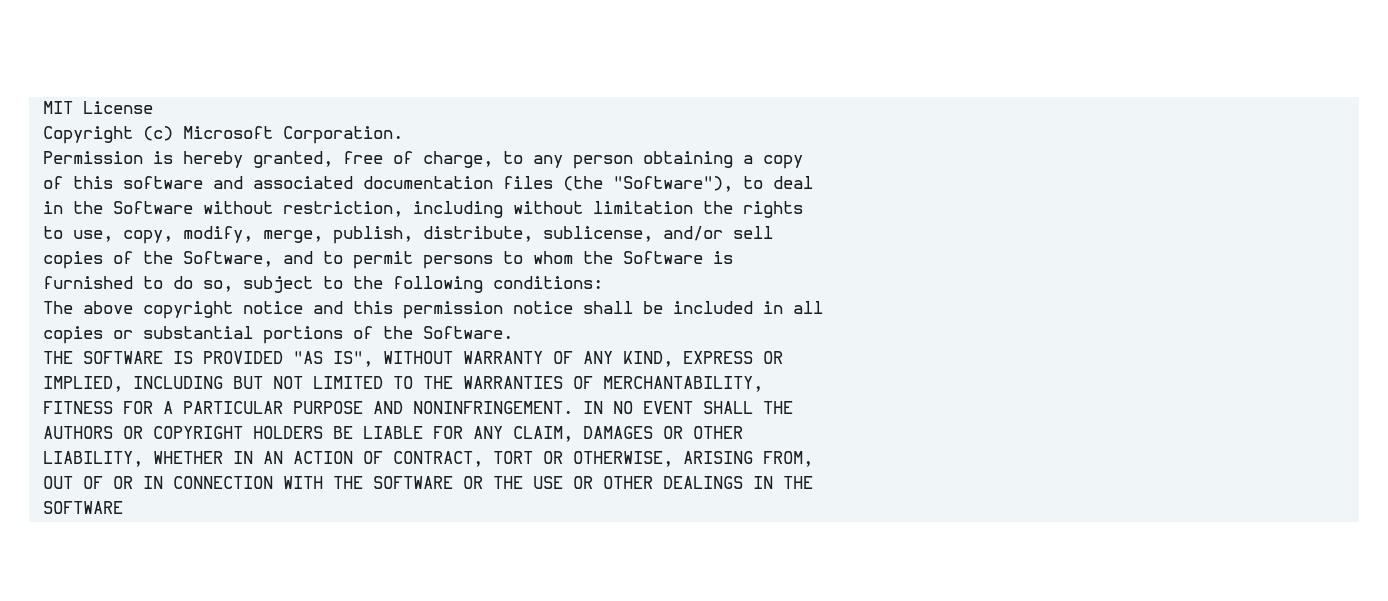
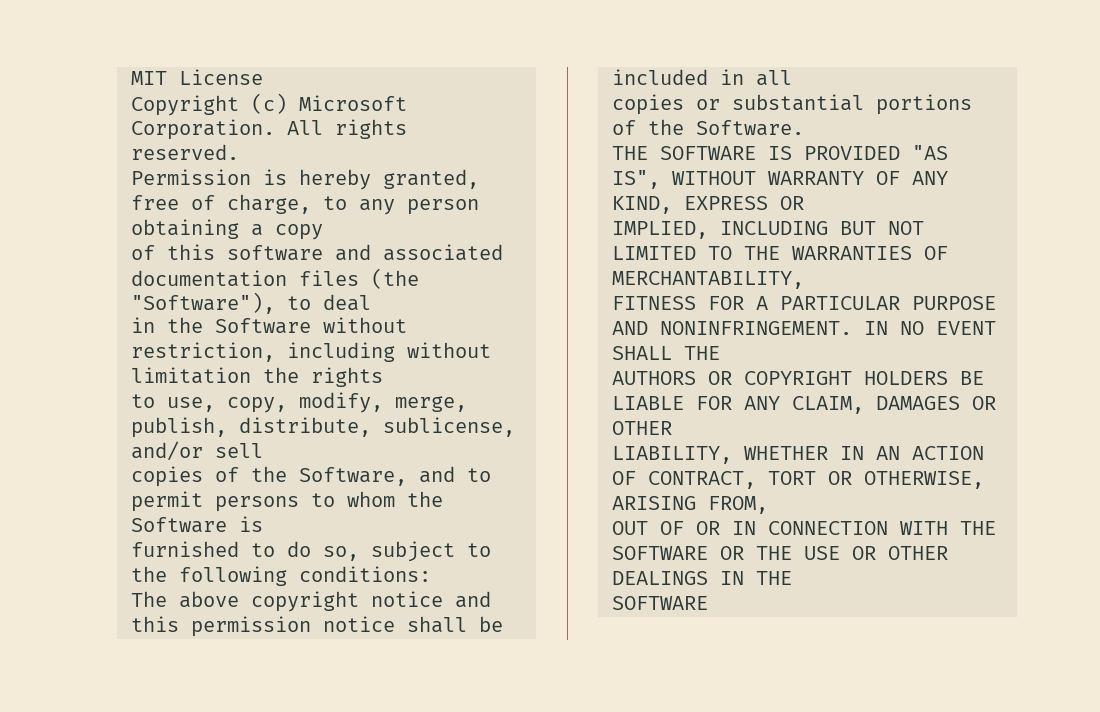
+ All rights reserved.

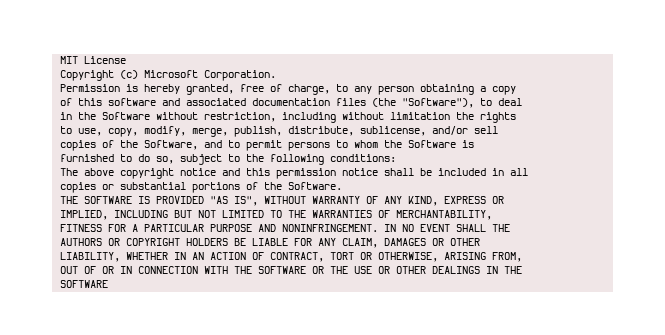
- All rights reserved.

